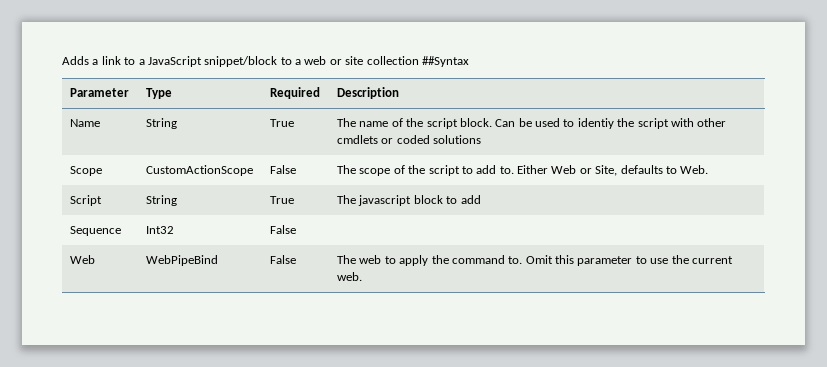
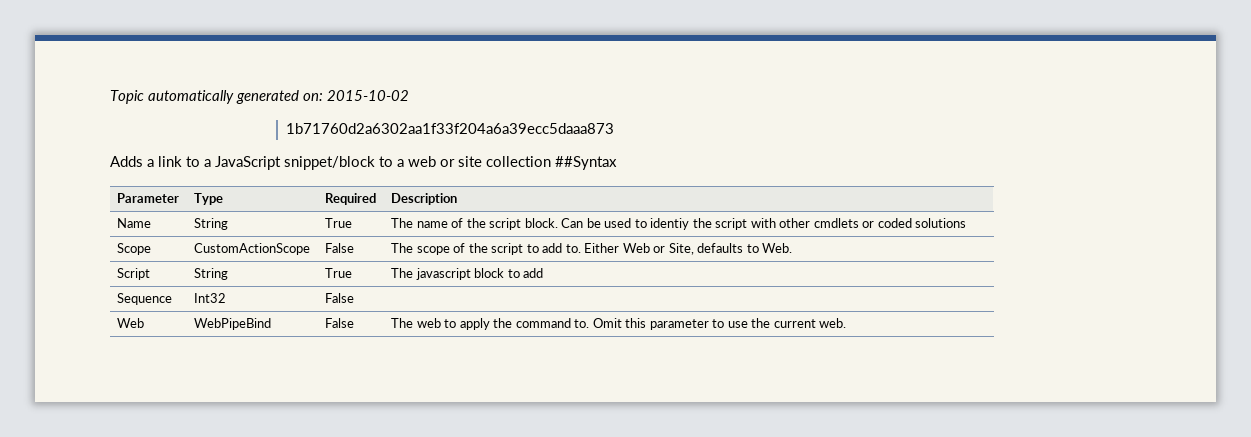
+ Topic automatically generated on: 2015-10-02
+ 1b71760d2a6302aa1f33f204a6a39ecc5daaa873

